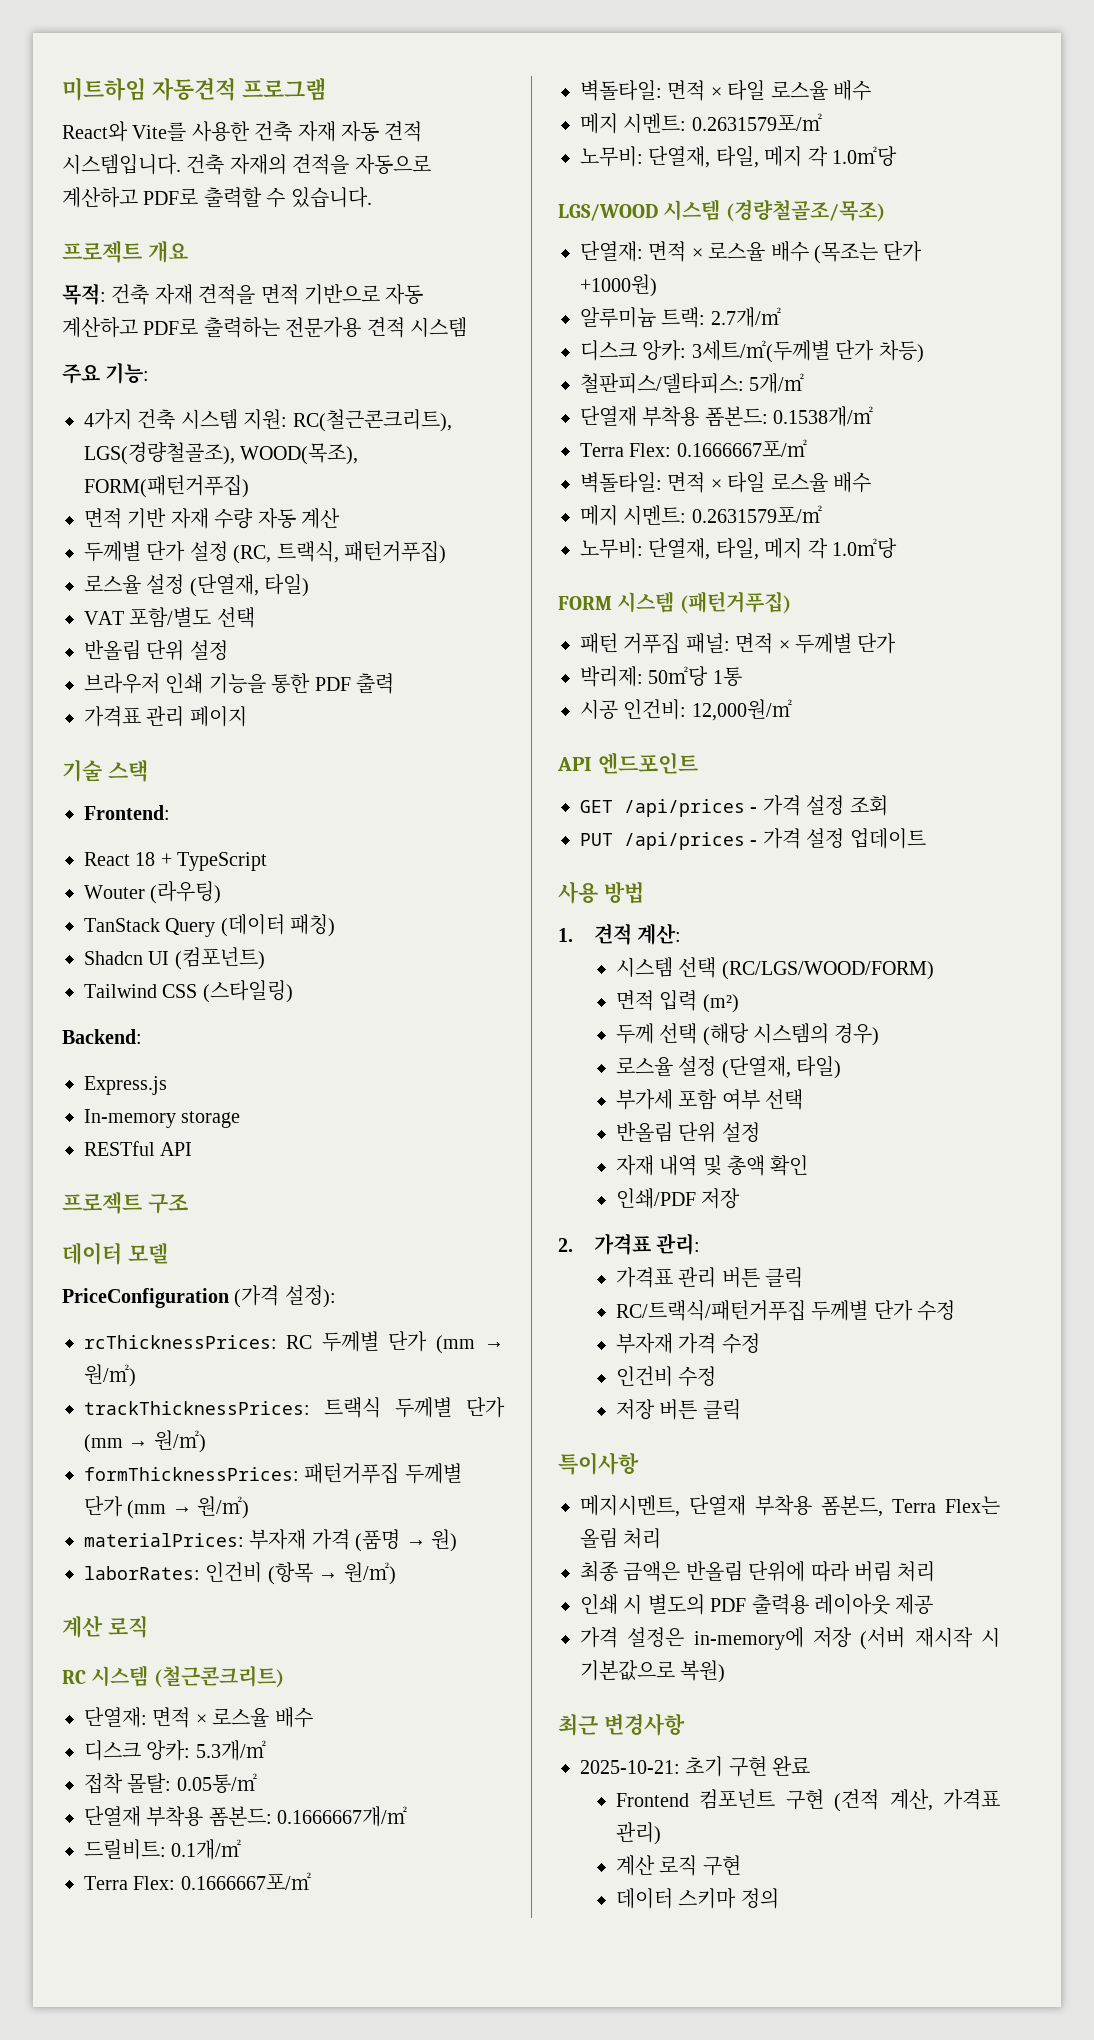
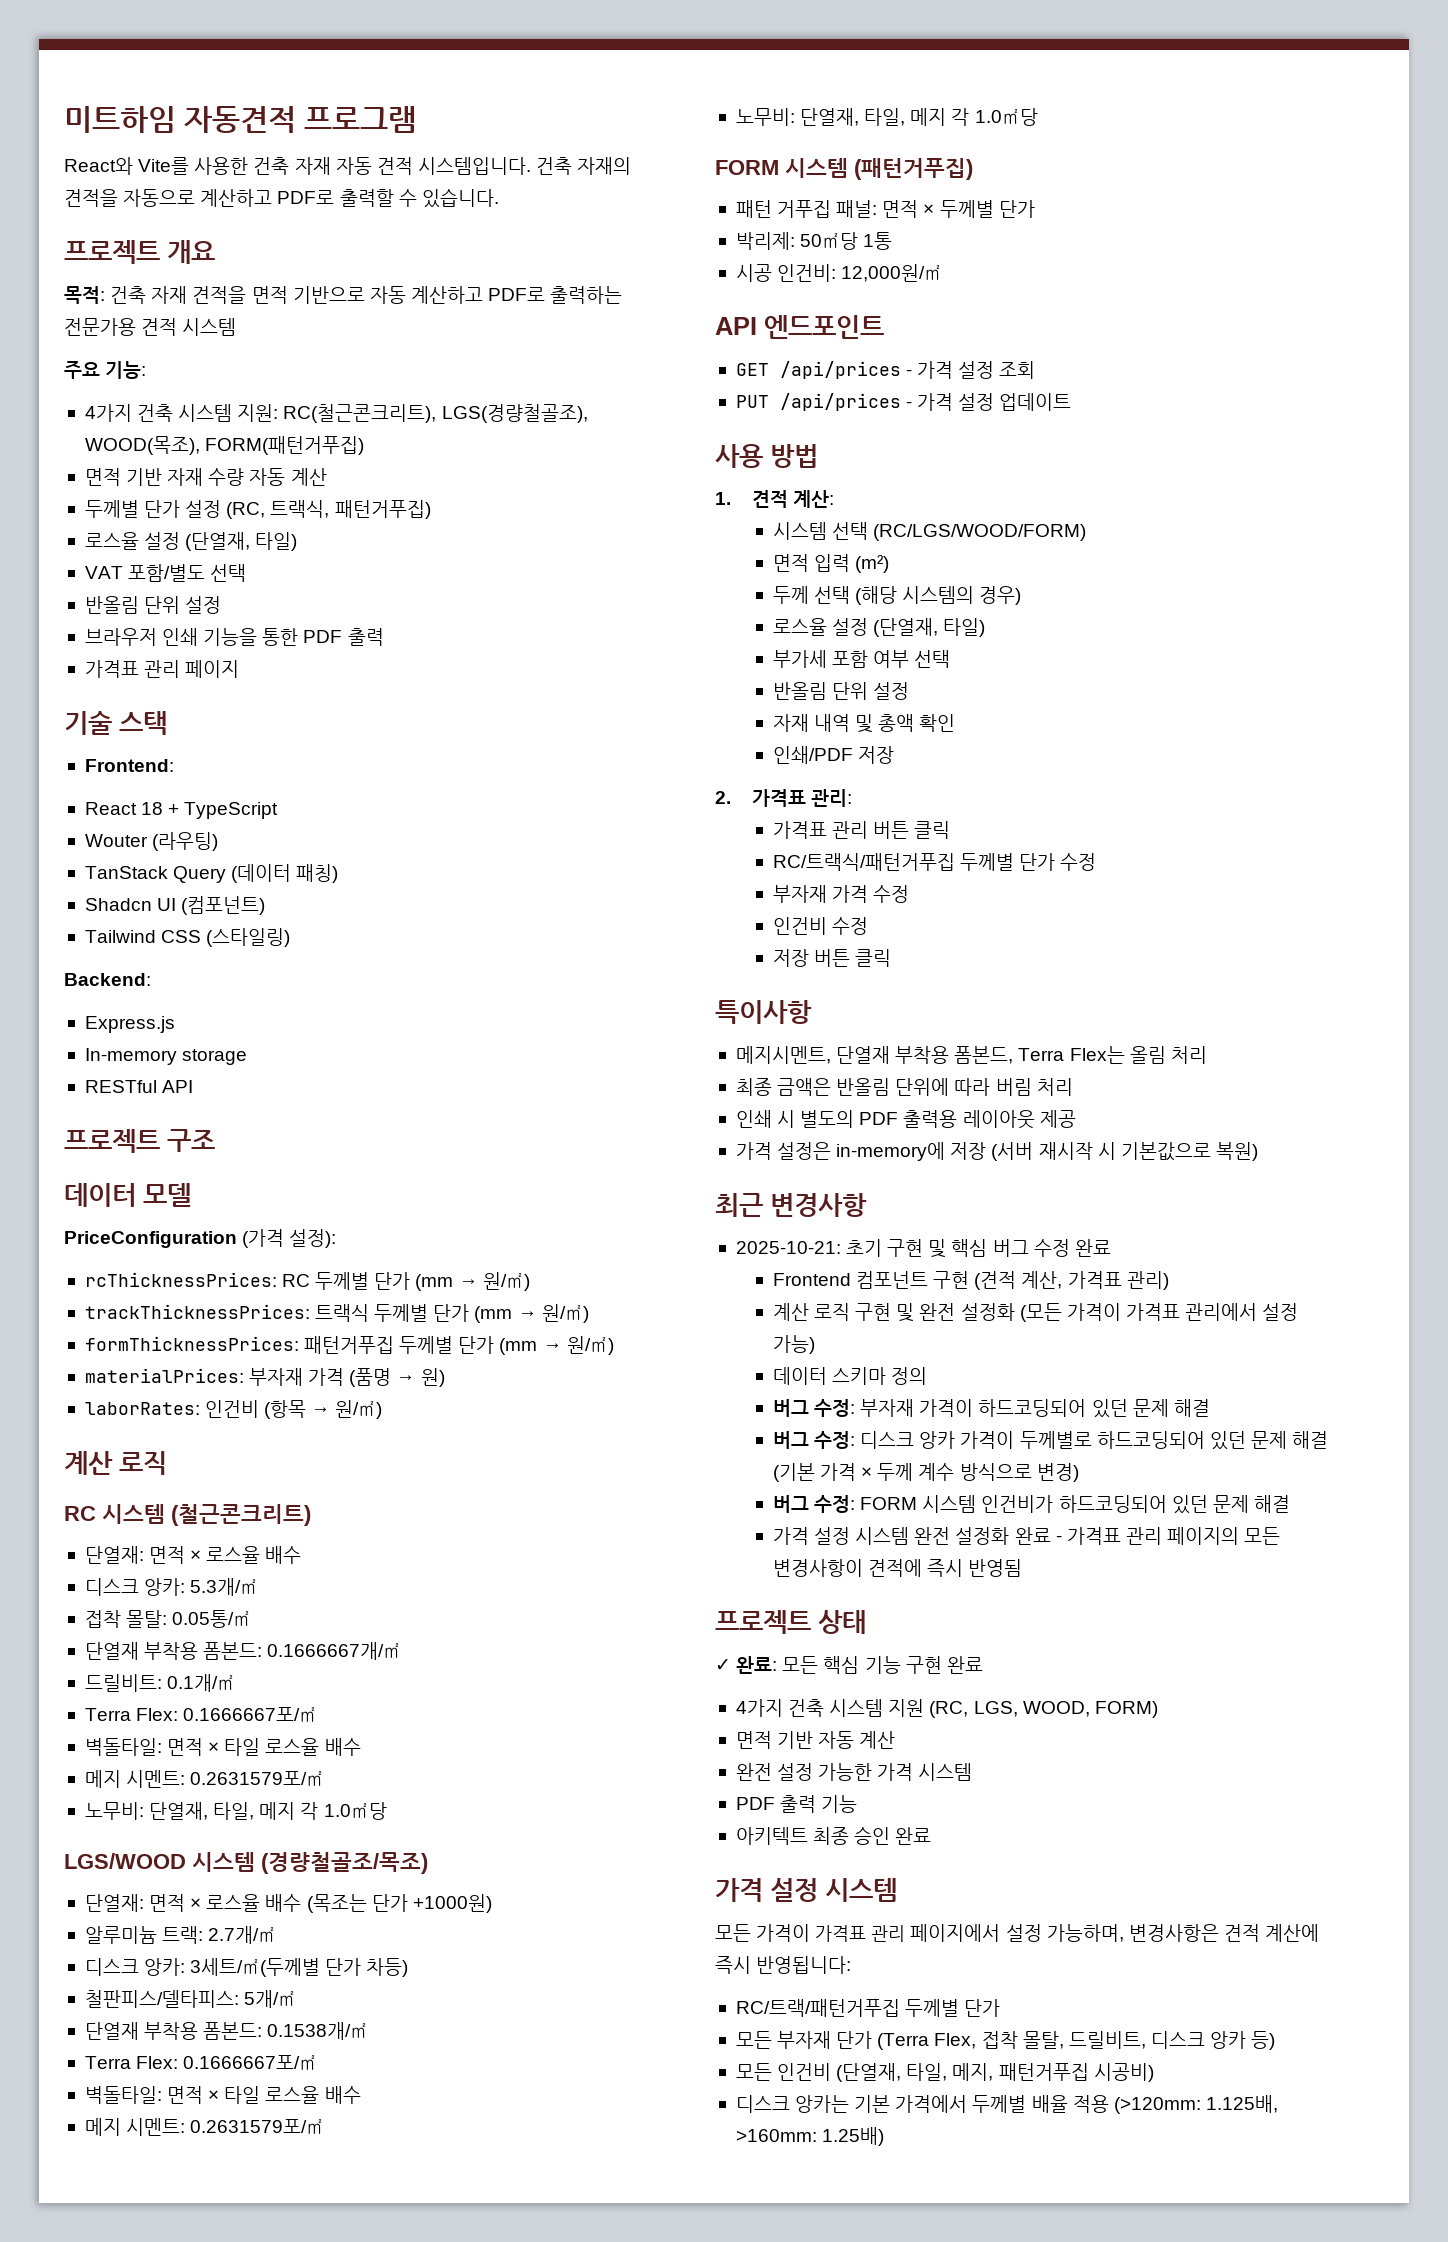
- 2025-10-21: 초기 구현 완료
+ 2025-10-21: 초기 구현 및 핵심 버그 수정 완료
- 계산 로직 구현
+ 계산 로직 구현 및 완전 설정화 (모든 가격이 가격표 관리에서 설정 가능)
  데이터 스키마 정의
+ 버그 수정: 부자재 가격이 하드코딩되어 있던 문제 해결
+ 버그 수정: 디스크 앙카 가격이 두께별로 하드코딩되어 있던 문제 해결 (기본 가격 × 두께 계수 방식으로 변경)
+ 버그 수정: FORM 시스템 인건비가 하드코딩되어 있던 문제 해결
+ 가격 설정 시스템 완전 설정화 완료 - 가격표 관리 페이지의 모든 변경사항이 견적에 즉시 반영됨
+ 프로젝트 상태
+ ✓ 완료: 모든 핵심 기능 구현 완료
+ 4가지 건축 시스템 지원 (RC, LGS, WOOD, FORM)
+ 면적 기반 자동 계산
+ 완전 설정 가능한 가격 시스템
+ PDF 출력 기능
+ 아키텍트 최종 승인 완료
+ 가격 설정 시스템
+ 모든 가격이 가격표 관리 페이지에서 설정 가능하며, 변경사항은 견적 계산에 즉시 반영됩니다:
+ RC/트랙/패턴거푸집 두께별 단가
+ 모든 부자재 단가 (Terra Flex, 접착 몰탈, 드릴비트, 디스크 앙카 등)
+ 모든 인건비 (단열재, 타일, 메지, 패턴거푸집 시공비)
+ 디스크 앙카는 기본 가격에서 두께별 배율 적용 (>120mm: 1.125배, >160mm: 1.25배)

